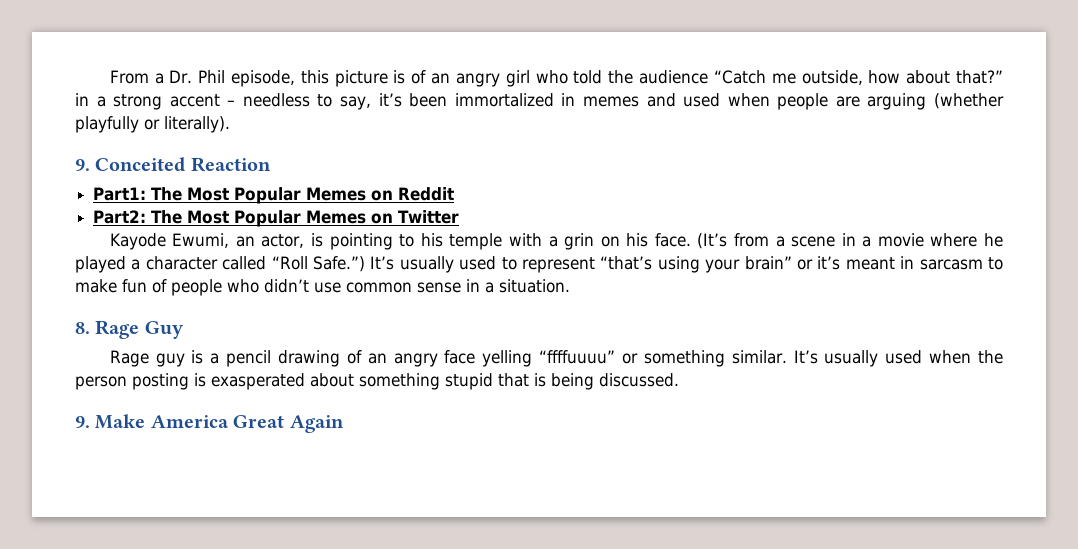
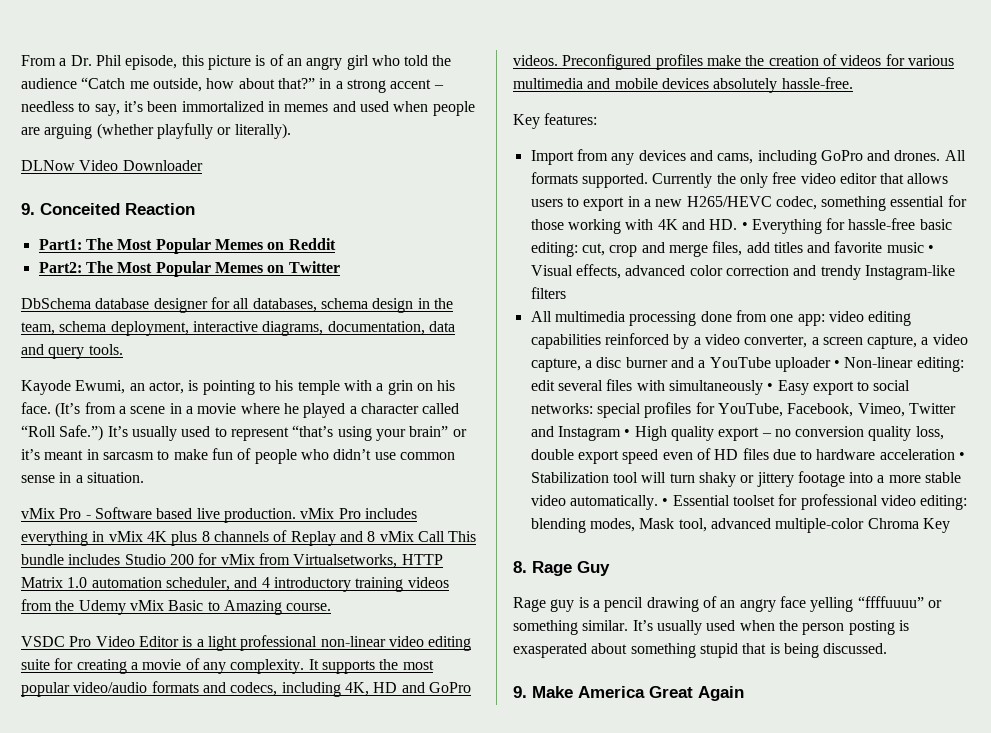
+ DLNow Video Downloader
+ DbSchema database designer for all databases, schema design in the team, schema deployment, interactive diagrams, documentation, data and query tools.
+ vMix Pro - Software based live production. vMix Pro includes everything in vMix 4K plus 8 channels of Replay and 8 vMix Call This bundle includes Studio 200 for vMix from Virtualsetworks, HTTP Matrix 1.0 automation scheduler, and 4 introductory training videos from the Udemy vMix Basic to Amazing course.
+ VSDC Pro Video Editor is a light professional non-linear video editing suite for creating a movie of any complexity. It supports the most popular video/audio formats and codecs, including 4K, HD and GoPro videos. Preconfigured profiles make the creation of videos for various multimedia and mobile devices absolutely hassle-free.
+ Key features:
+ Import from any devices and cams, including GoPro and drones. All formats supported. Сurrently the only free video editor that allows users to export in a new H265/HEVC codec, something essential for those working with 4K and HD. • Everything for hassle-free basic editing: cut, crop and merge files, add titles and favorite music • Visual effects, advanced color correction and trendy Instagram-like filters
+ All multimedia processing done from one app: video editing capabilities reinforced by a video converter, a screen capture, a video capture, a disc burner and a YouTube uploader • Non-linear editing: edit several files with simultaneously • Easy export to social networks: special profiles for YouTube, Facebook, Vimeo, Twitter and Instagram • High quality export – no conversion quality loss, double export speed even of HD files due to hardware acceleration • Stabilization tool will turn shaky or jittery footage into a more stable video automatically. • Essential toolset for professional video editing: blending modes, Mask tool, advanced multiple-color Chroma Key

